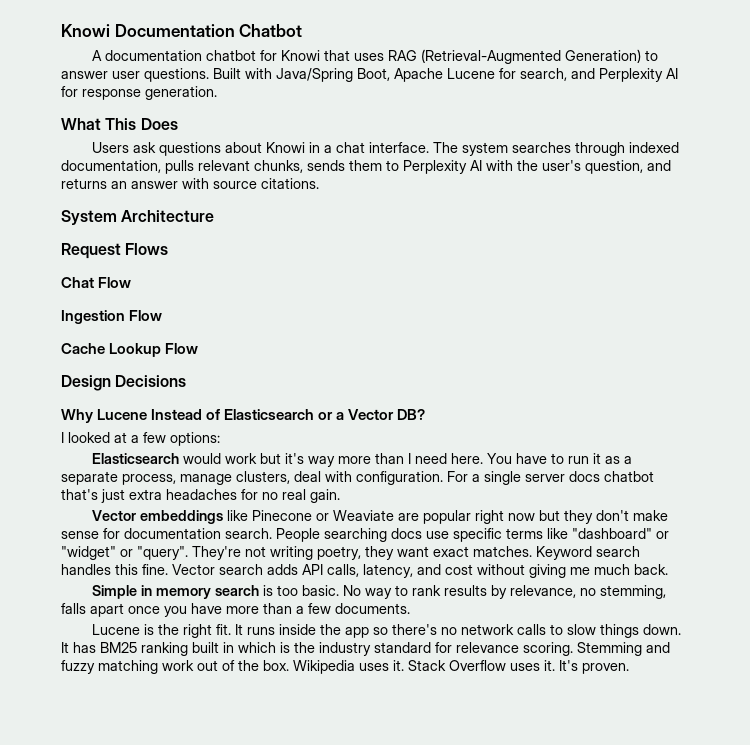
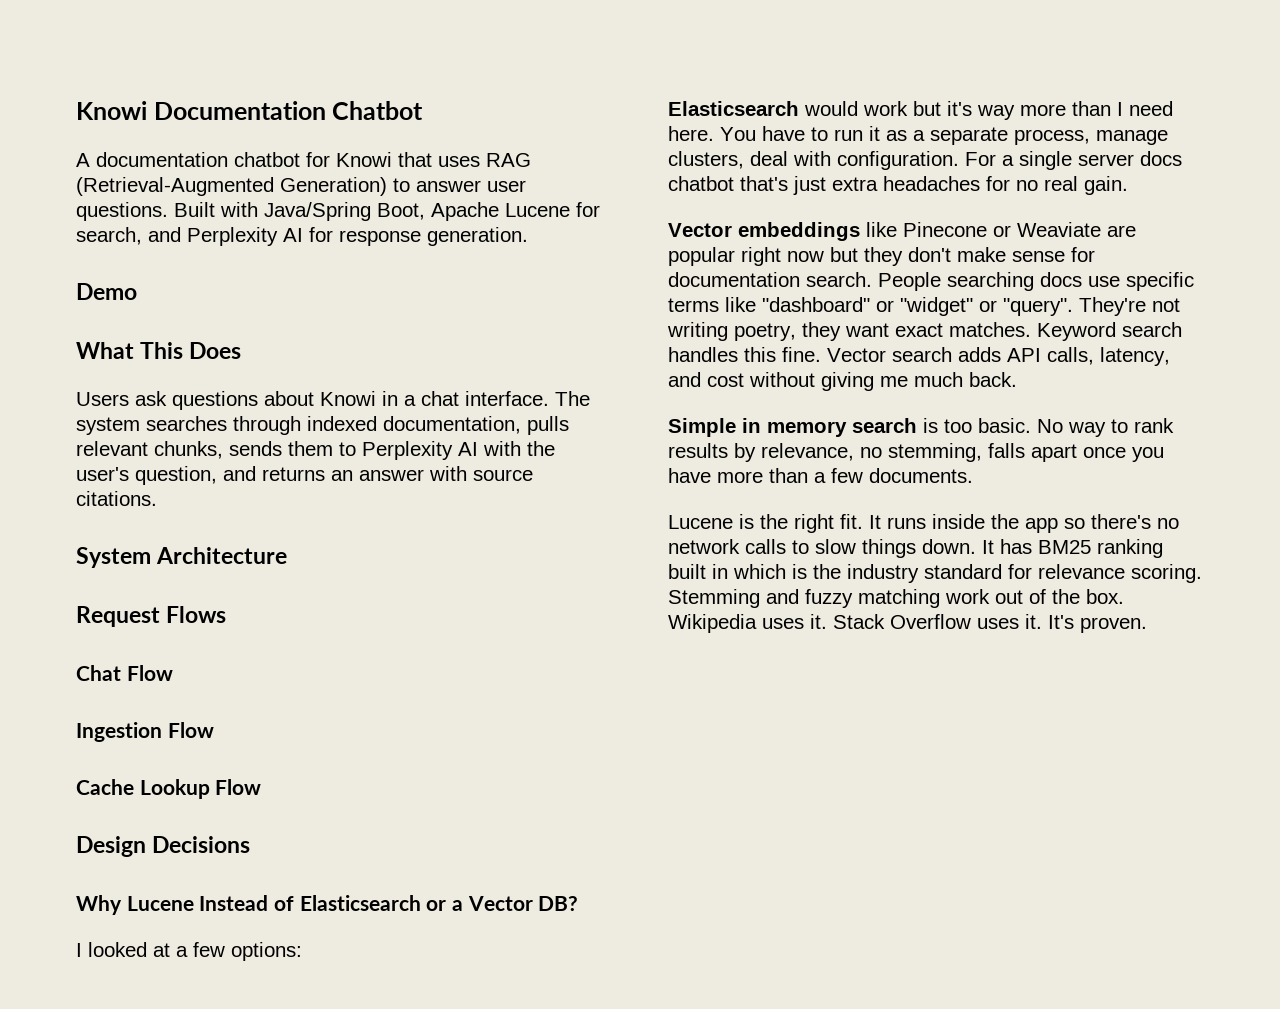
+ Demo

